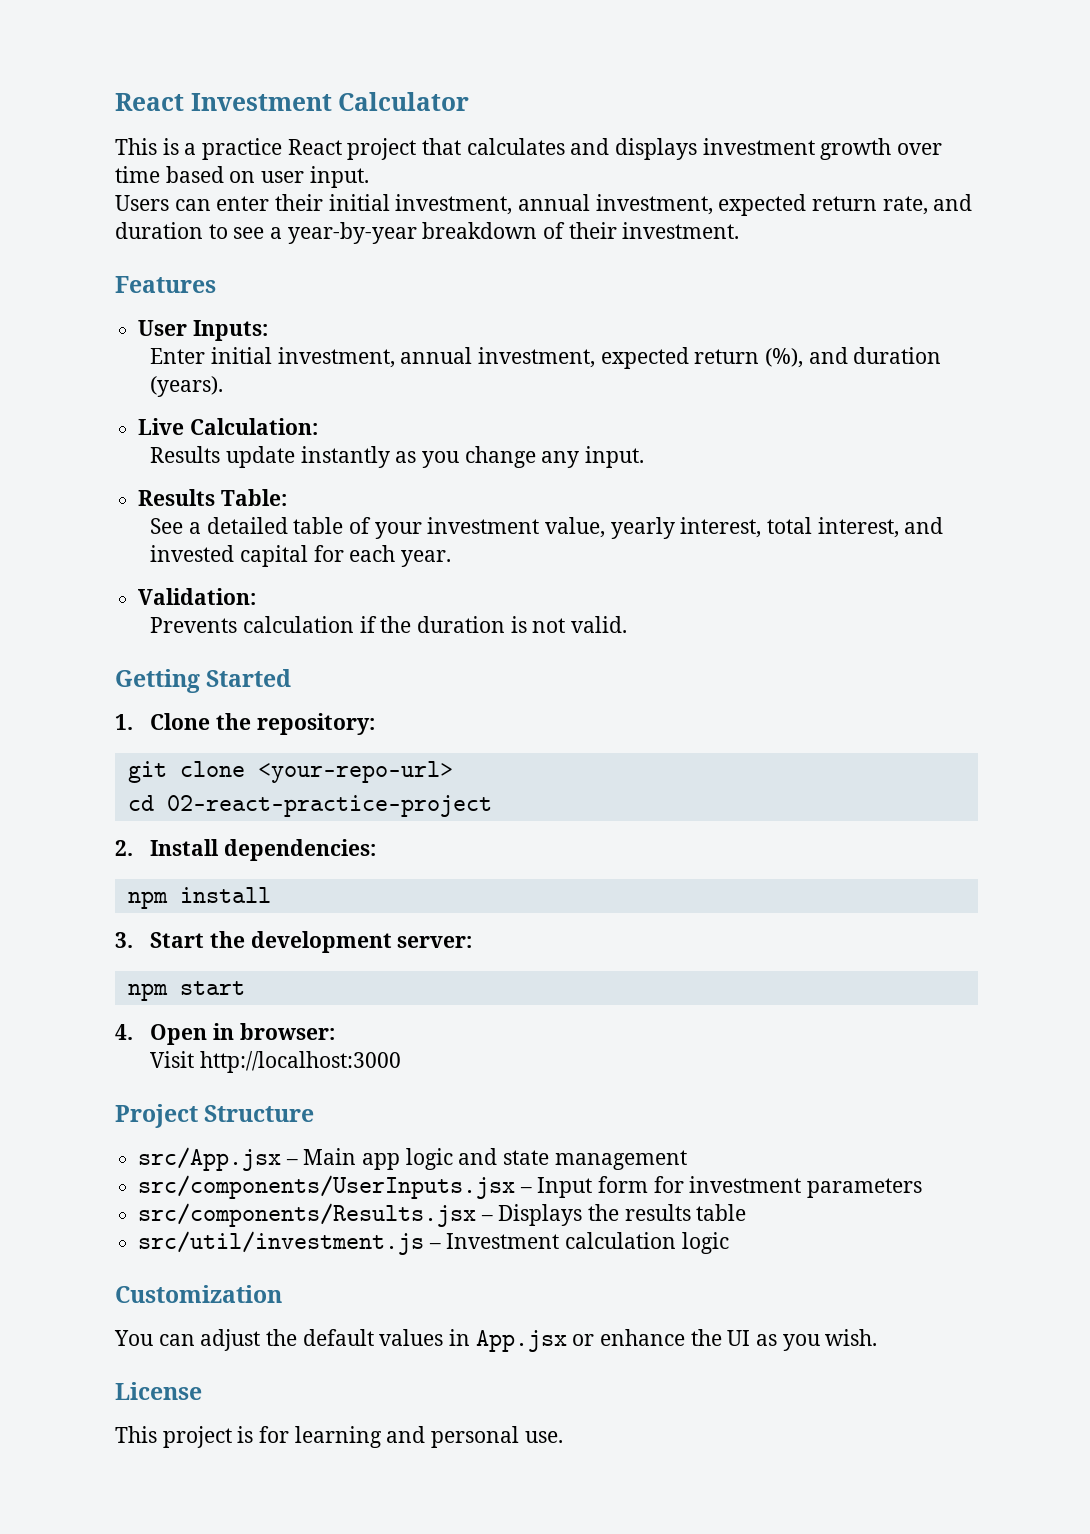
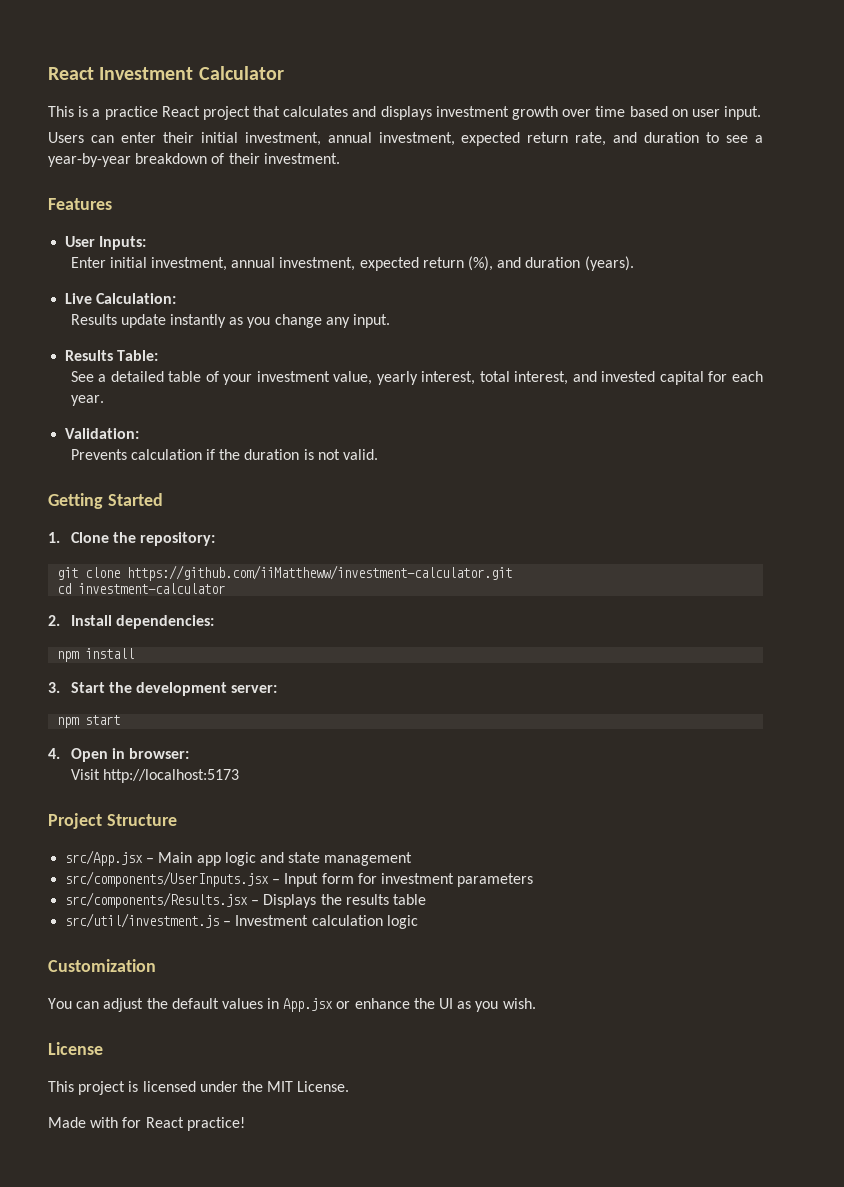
- git clone <your-repo-url>
+ git clone https://github.com/iiMattheww/investment-calculator.git
- cd 02-react-practice-project
+ cd investment-calculator
- Visit http://localhost:3000
+ Visit http://localhost:5173
- This project is for learning and personal use.
+ This project is licensed under the MIT License.
+ Made with for React practice!

